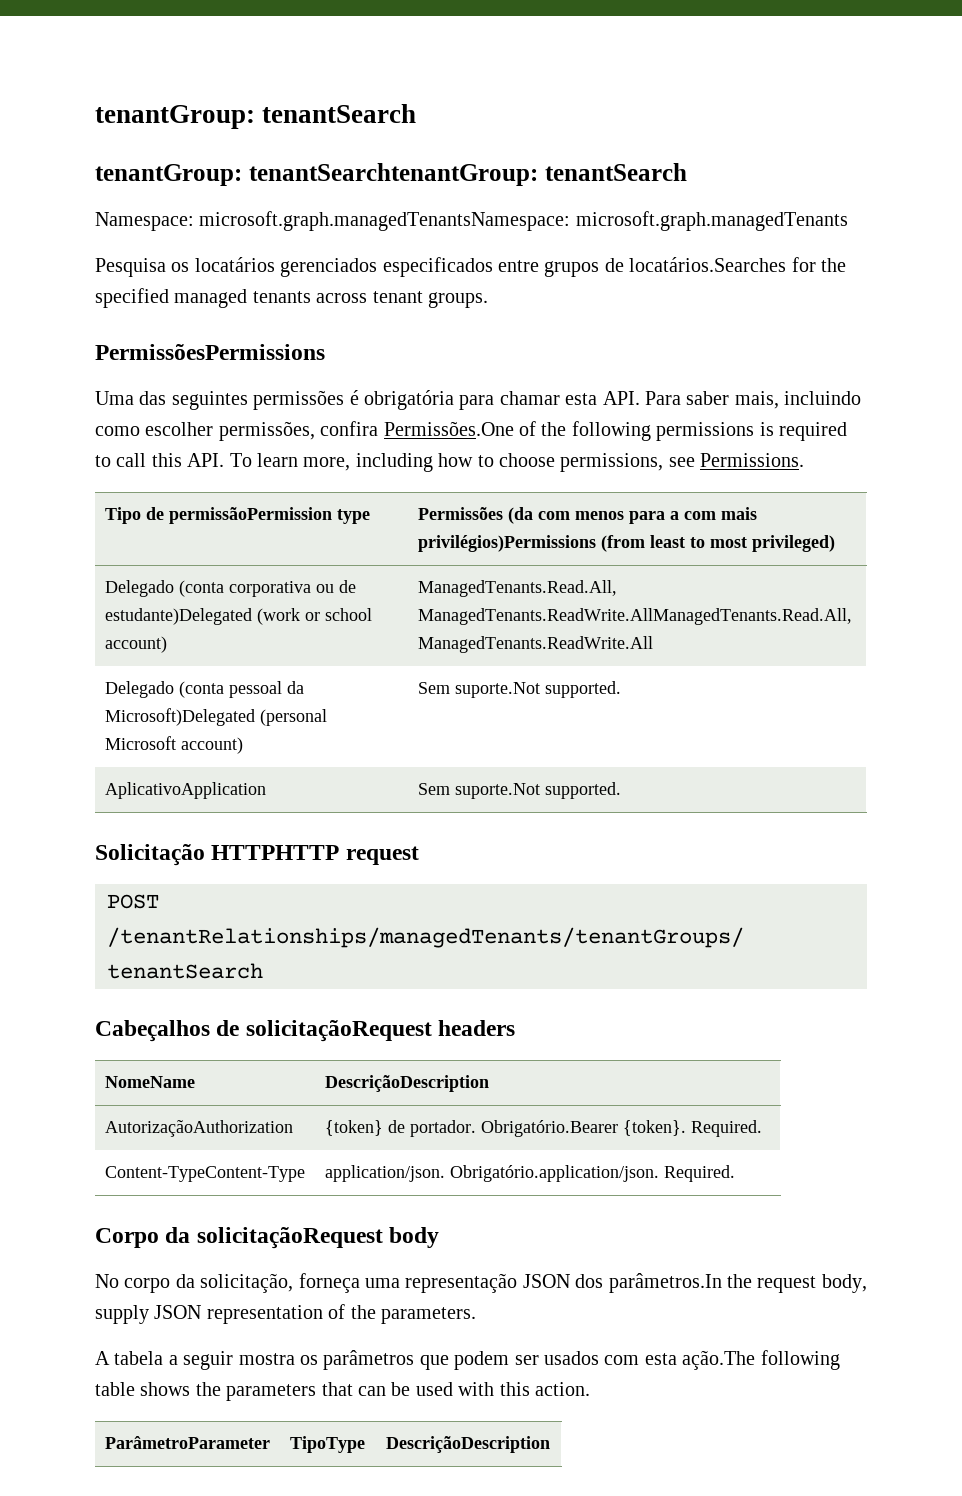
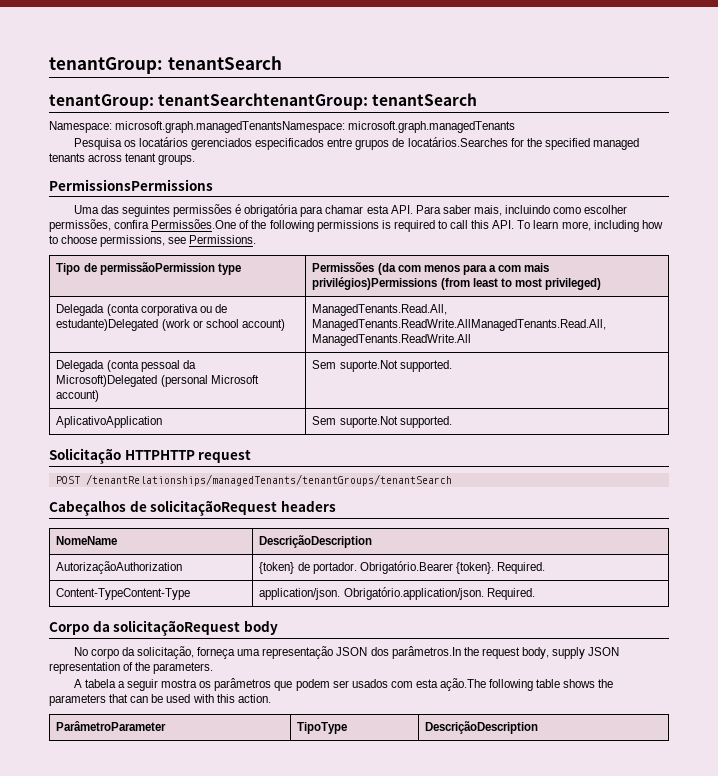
- PermissõesPermissions
+ PermissionsPermissions
- Delegado (conta corporativa ou de estudante)Delegated (work or school account) | ManagedTenants.Read.All, ManagedTenants.ReadWrite.AllManagedTenants.Read.All, ManagedTenants.ReadWrite.All
+ Delegada (conta corporativa ou de estudante)Delegated (work or school account) | ManagedTenants.Read.All, ManagedTenants.ReadWrite.AllManagedTenants.Read.All, ManagedTenants.ReadWrite.All
- Delegado (conta pessoal da Microsoft)Delegated (personal Microsoft account) | Sem suporte.Not supported.
+ Delegada (conta pessoal da Microsoft)Delegated (personal Microsoft account) | Sem suporte.Not supported.

